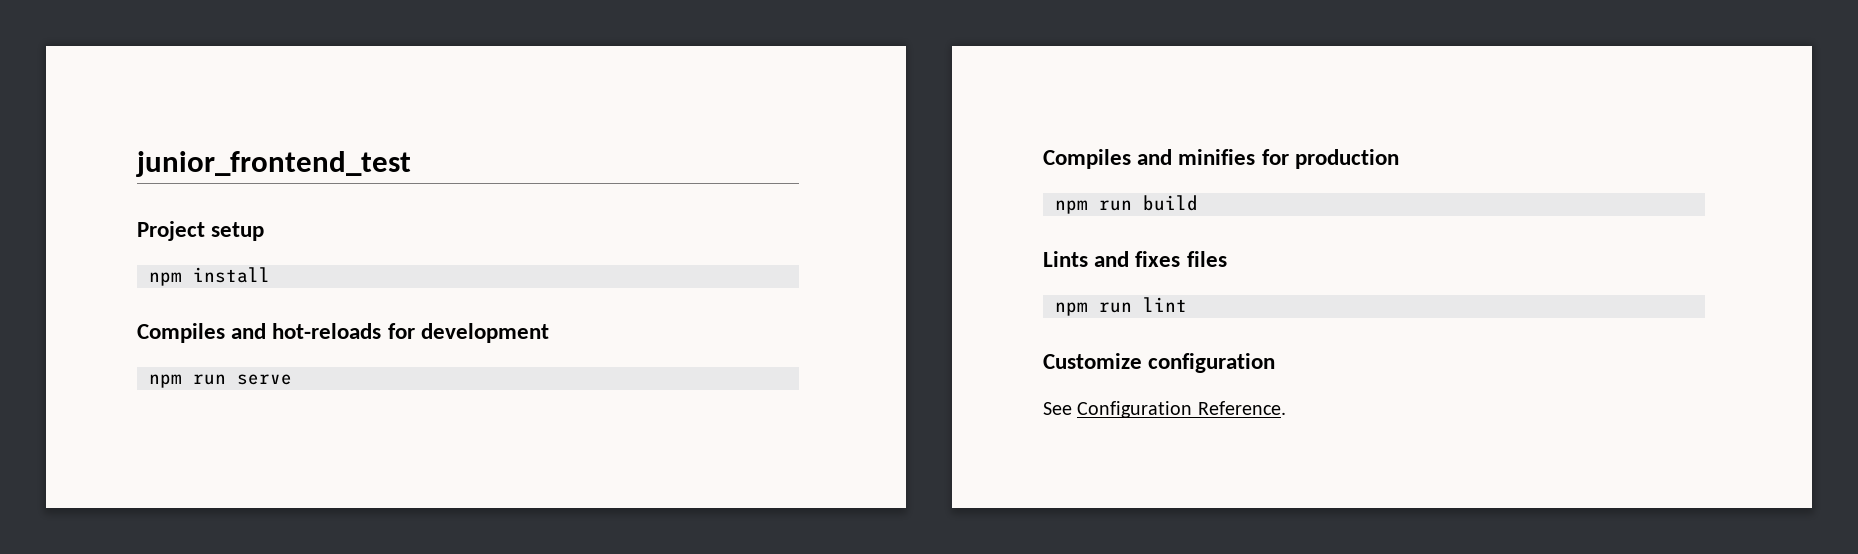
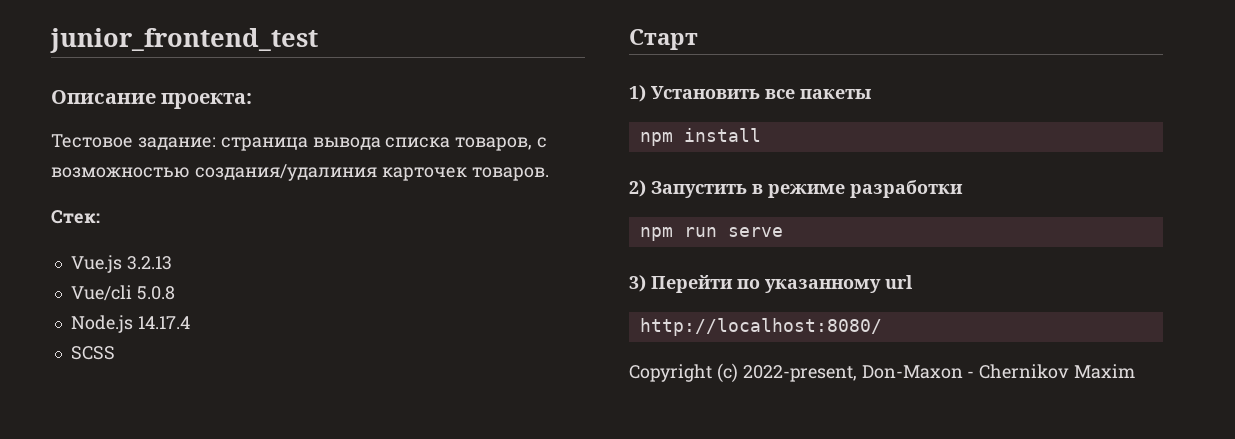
- Project setup
+ Описание проекта:
+ Тестовое задание: страница вывода списка товаров, с возможностью создания/удалиния карточек товаров.
+ Стек:
+ Vue.js 3.2.13
+ Vue/cli 5.0.8
+ Node.js 14.17.4
+ SCSS
+ Старт
+ 1) Установить все пакеты
  npm install
- Compiles and hot-reloads for development
+ 2) Запустить в режиме разработки
  npm run serve
- Compiles and minifies for production
- npm run build
- Lints and fixes files
- npm run lint
- Customize configuration
- See Configuration Reference.
+ 3) Перейти по указанному url
+ http://localhost:8080/
+ Copyright (c) 2022-present, Don-Maxon - Chernikov Maxim

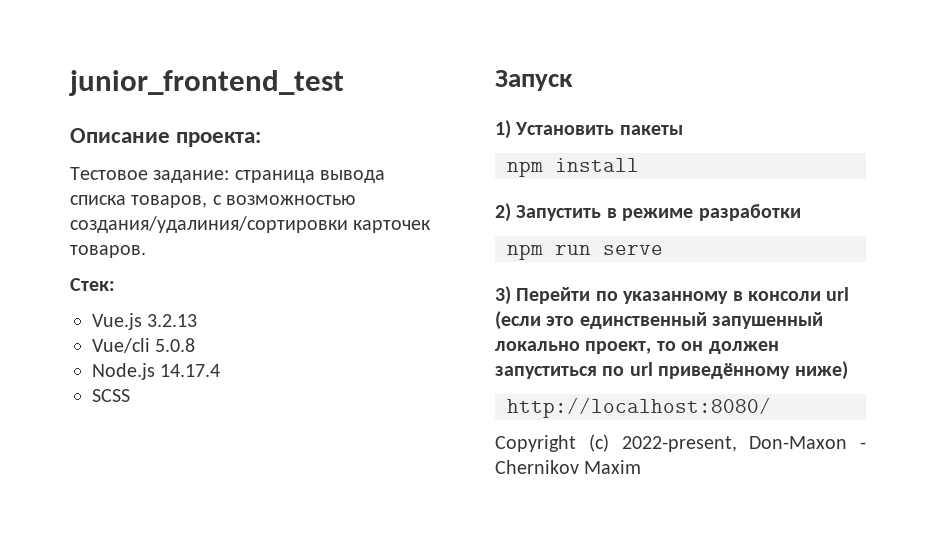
- Тестовое задание: страница вывода списка товаров, с возможностью создания/удалиния карточек товаров.
+ Тестовое задание: страница вывода списка товаров, с возможностью создания/удалиния/сортировки карточек товаров.
- Старт
+ Запуск
- 1) Установить все пакеты
+ 1) Установить пакеты
- 3) Перейти по указанному url
+ 3) Перейти по указанному в консоли url (если это единственный запушенный локально проект, то он должен запуститься по url приведённому ниже)

